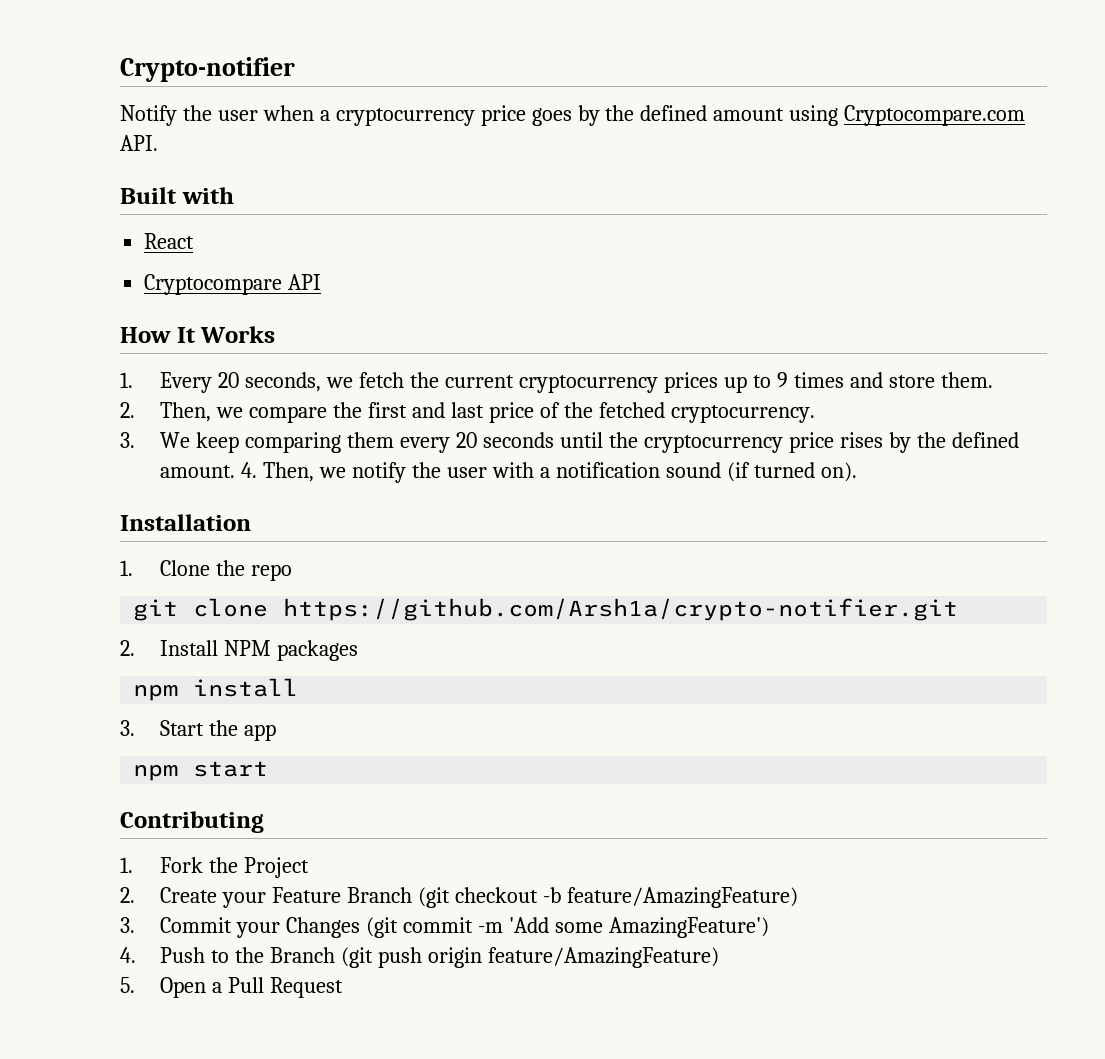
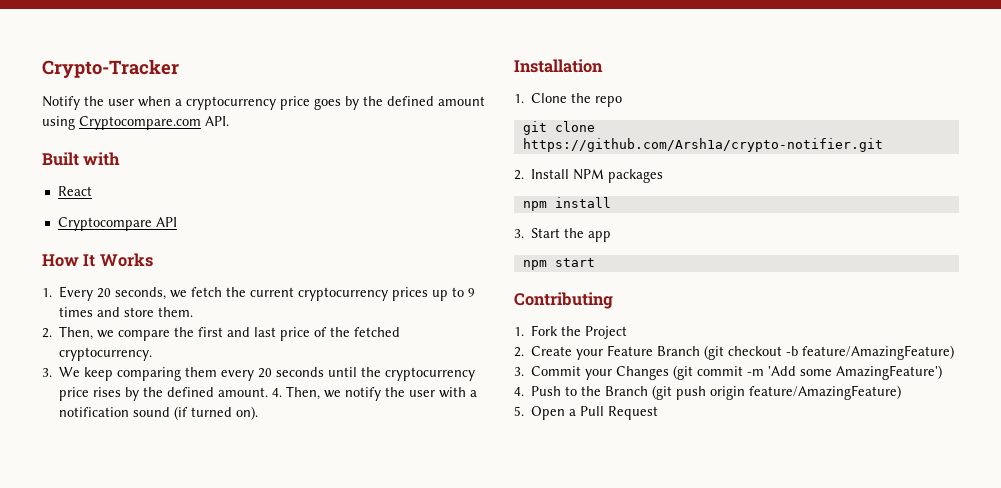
- Crypto-notifier
+ Crypto-Tracker

